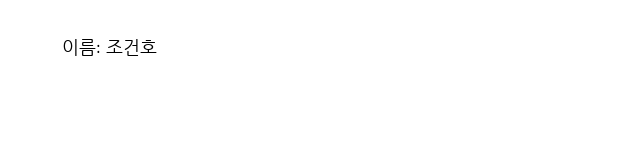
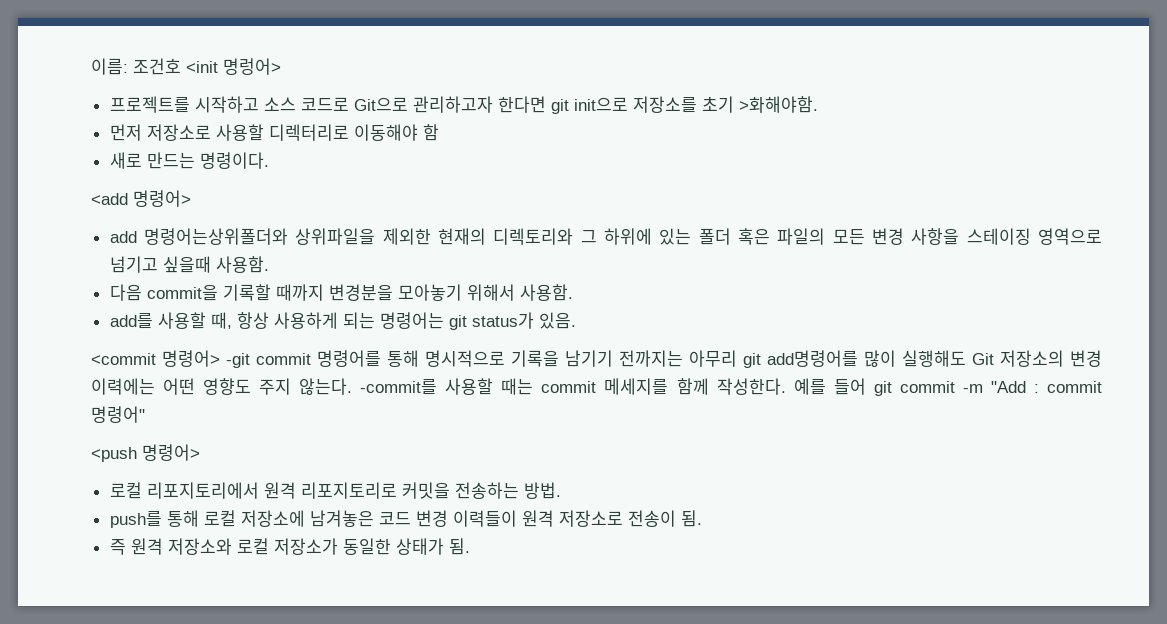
- 이름: 조건호
+ 이름: 조건호 <init 명렁어>
+ 프로젝트를 시작하고 소스 코드로 Git으로 관리하고자 한다면 git init으로 저장소를 초기 >화해야함.
+ 먼저 저장소로 사용할 디렉터리로 이동해야 함
+ 새로 만드는 명령이다.
+ <add 명령어>
+ add 명령어는상위폴더와 상위파일을 제외한 현재의 디렉토리와 그 하위에 있는 폴더 혹은 파일의 모든 변경 사항을 스테이징 영역으로 넘기고 싶을때 사용함.
+ 다음 commit을 기록할 때까지 변경분을 모아놓기 위해서 사용함.
+ add를 사용할 때, 항상 사용하게 되는 명령어는 git status가 있음.
+ <commit 명령어> -git commit 명령어를 통해 명시적으로 기록을 남기기 전까지는 아무리 git add명령어를 많이 실행해도 Git 저장소의 변경 이력에는 어떤 영향도 주지 않는다. -commit를 사용할 때는 commit 메세지를 함께 작성한다. 예를 들어 git commit -m "Add : commit 명령어"
+ <push 명령어>
+ 로컬 리포지토리에서 원격 리포지토리로 커밋을 전송하는 방법.
+ push를 통해 로컬 저장소에 남겨놓은 코드 변경 이력들이 원격 저장소로 전송이 됨.
+ 즉 원격 저장소와 로컬 저장소가 동일한 상태가 됨.

